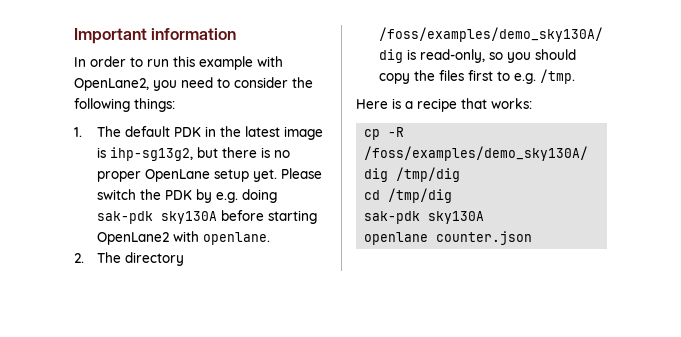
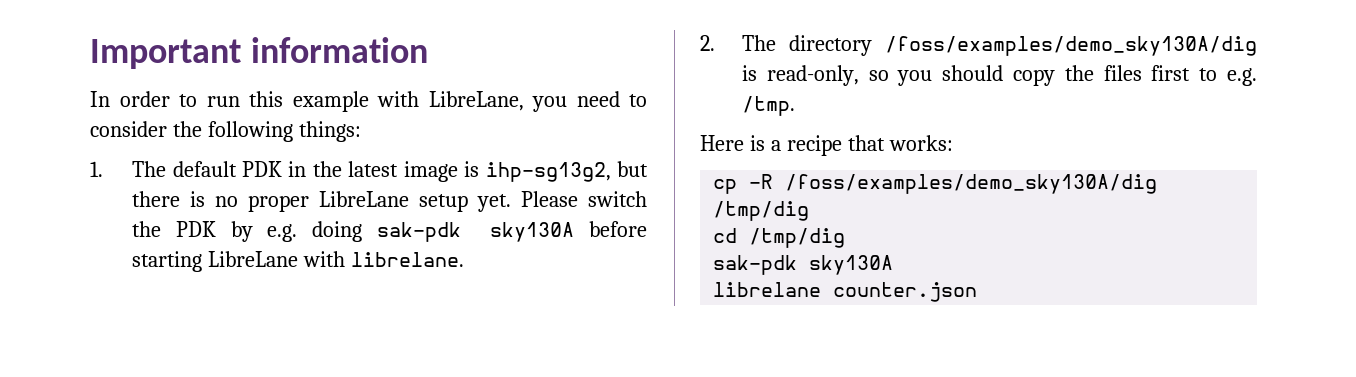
- In order to run this example with OpenLane2, you need to consider the following things:
+ In order to run this example with LibreLane, you need to consider the following things:
- 1. The default PDK in the latest image is ihp-sg13g2, but there is no proper OpenLane setup yet.
+ 1. The default PDK in the latest image is ihp-sg13g2, but there is no proper LibreLane setup yet.
- Please switch the PDK by e.g. doing sak-pdk sky130A before starting OpenLane2 with openlane.
+ Please switch the PDK by e.g. doing sak-pdk sky130A before starting LibreLane with librelane.
- openlane counter.json
+ librelane counter.json

